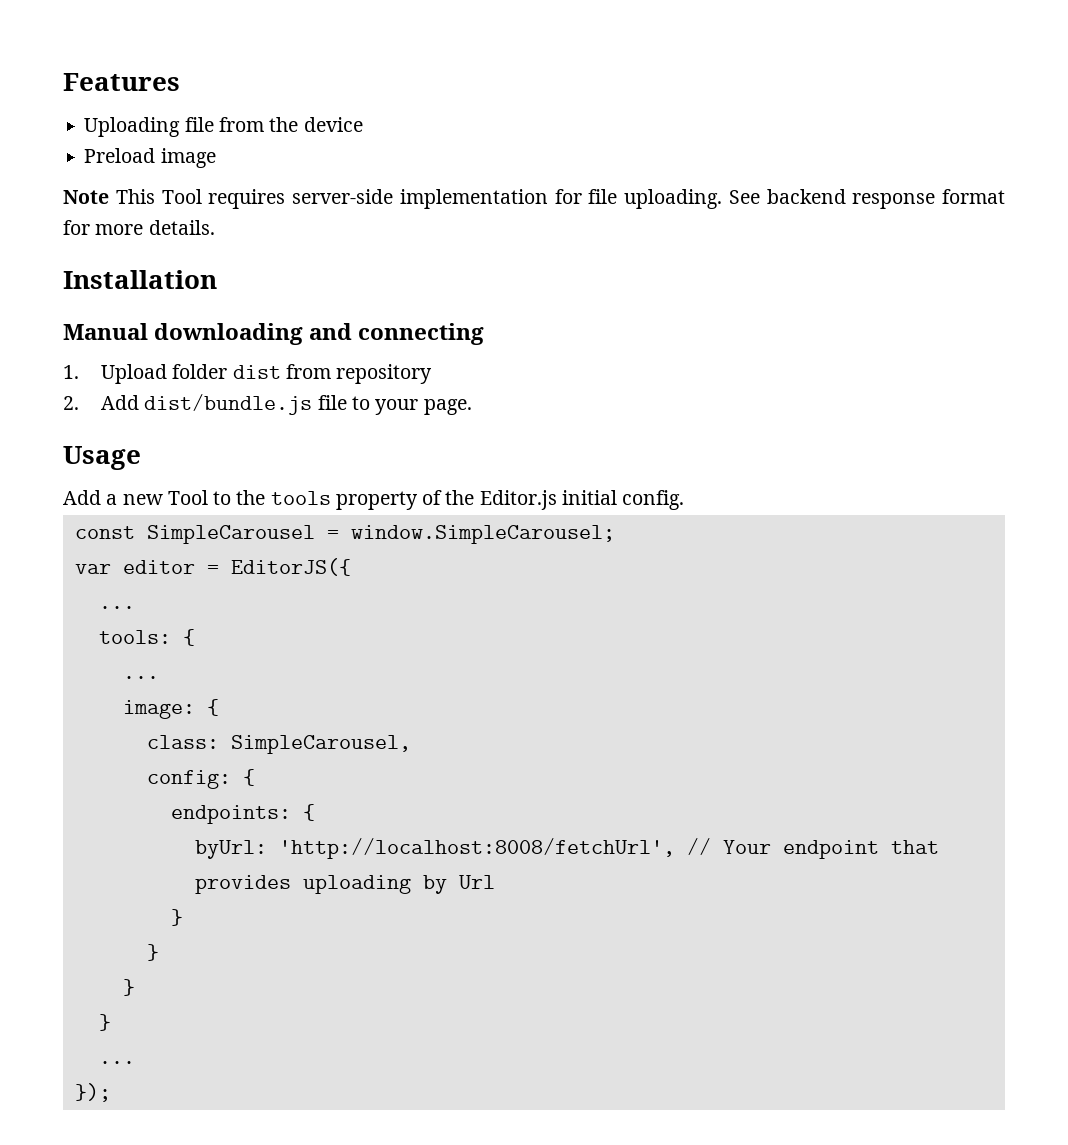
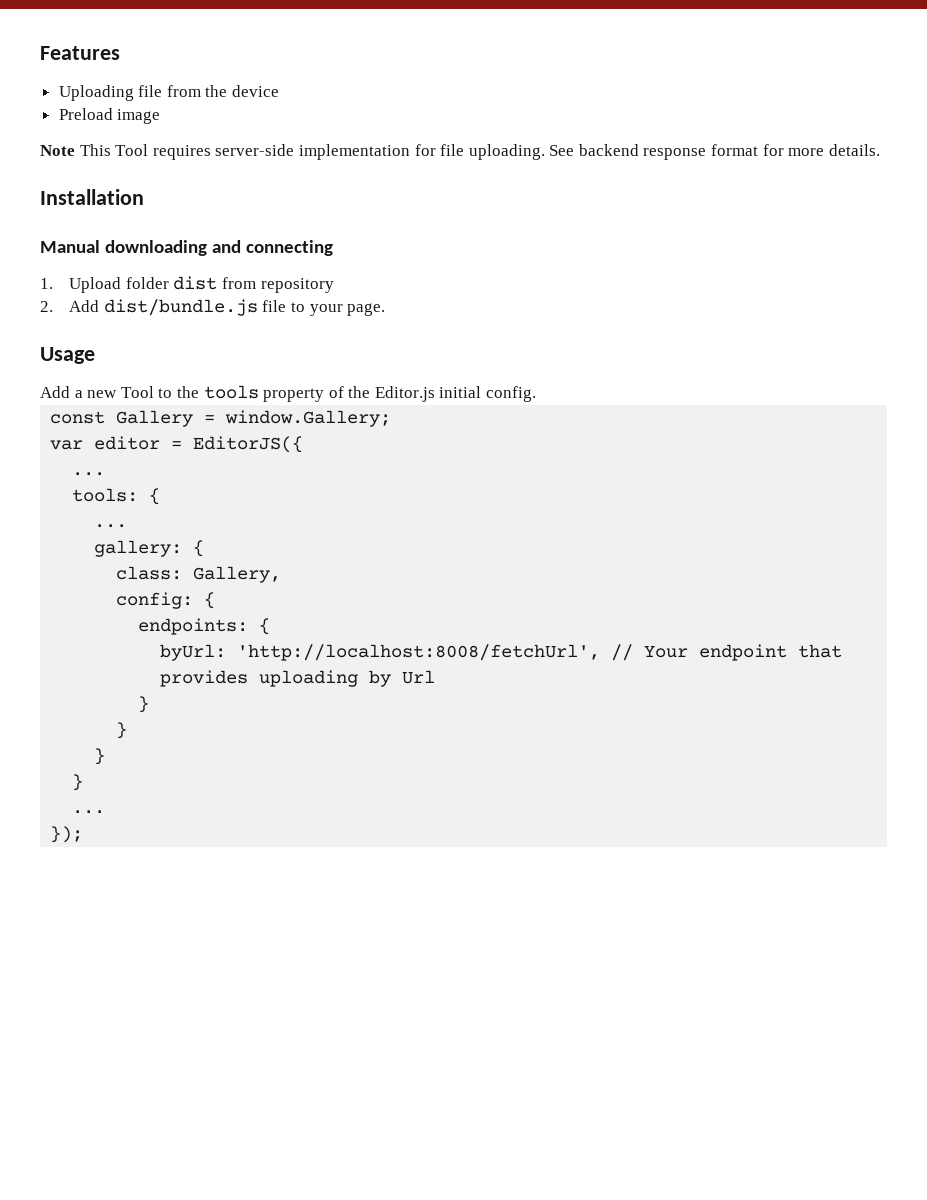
- const SimpleCarousel = window.SimpleCarousel;
+ const Gallery = window.Gallery;
- image: {
+ gallery: {
- class: SimpleCarousel,
+ class: Gallery,

